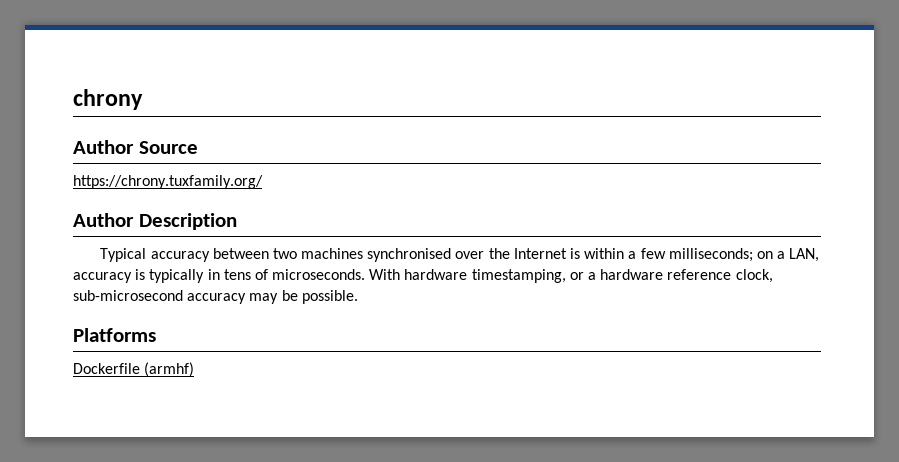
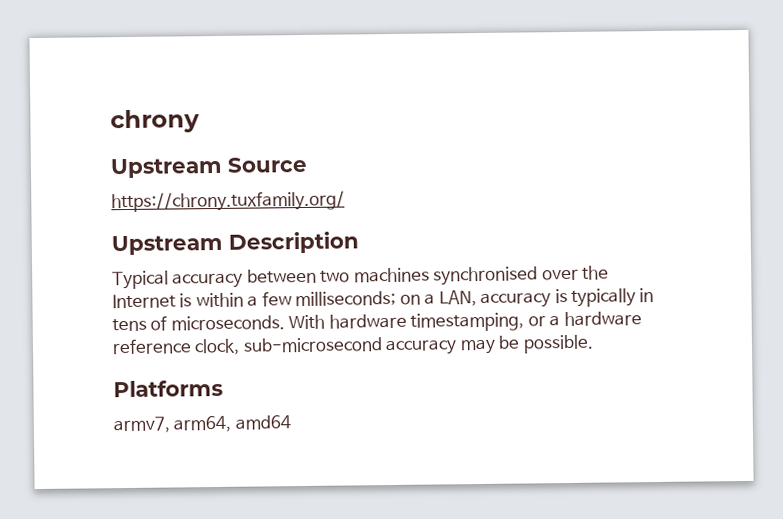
- Author Source
+ Upstream Source
- Author Description
+ Upstream Description
- Dockerfile (armhf)
+ armv7, arm64, amd64

